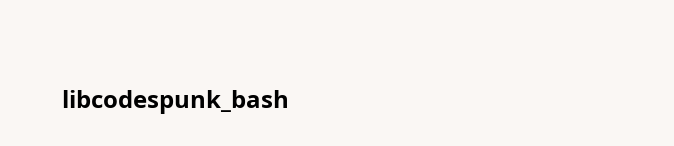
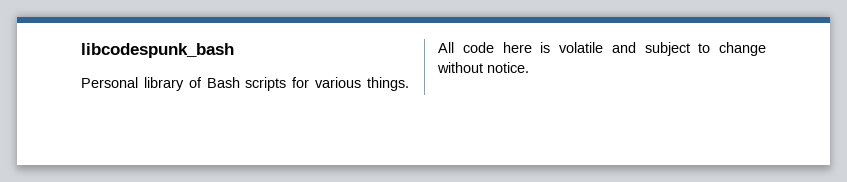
+ Personal library of Bash scripts for various things. All code here is volatile and subject to change without notice.

